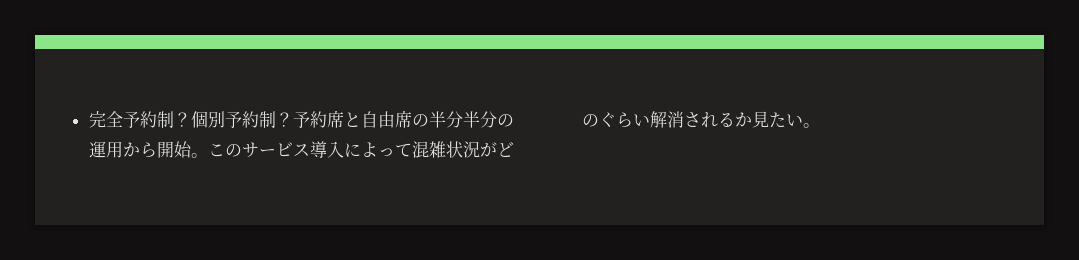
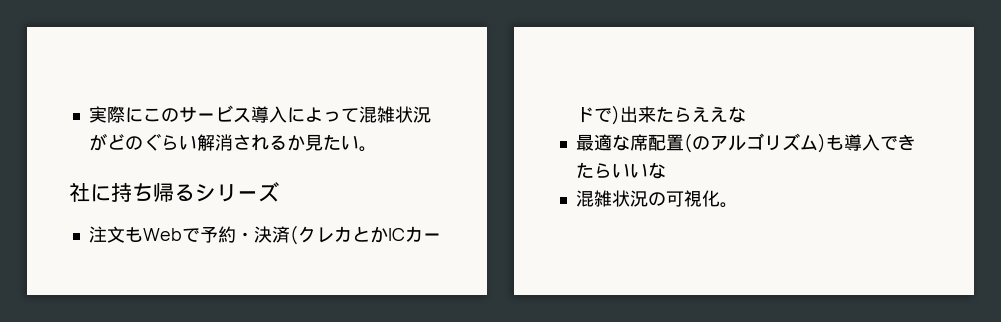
- 完全予約制？個別予約制？予約席と自由席の半分半分の運用から開始。このサービス導入によって混雑状況がどのぐらい解消されるか見たい。
+ 実際にこのサービス導入によって混雑状況がどのぐらい解消されるか見たい。
+ 社に持ち帰るシリーズ
+ 注文もWebで予約・決済(クレカとかICカードで)出来たらええな
+ 最適な席配置(のアルゴリズム)も導入できたらいいな
+ 混雑状況の可視化。

